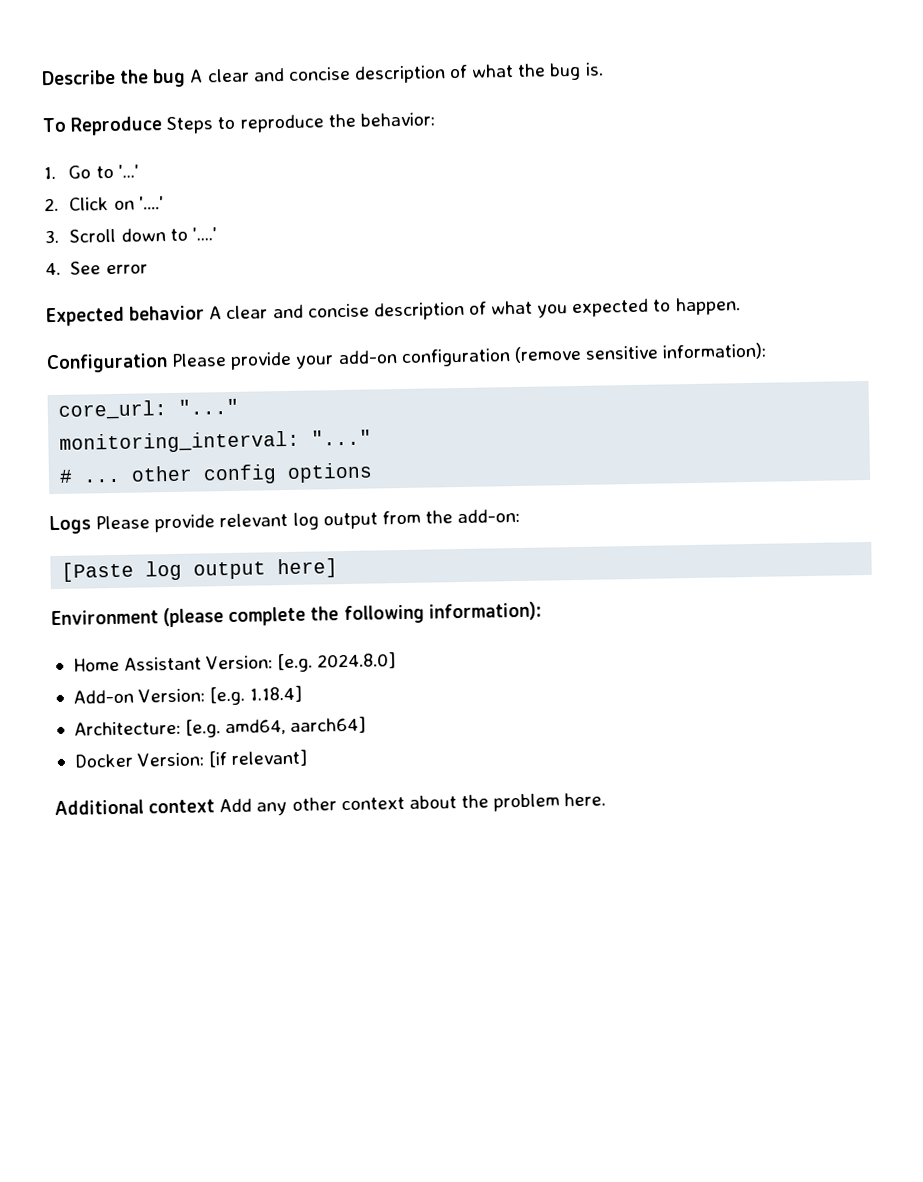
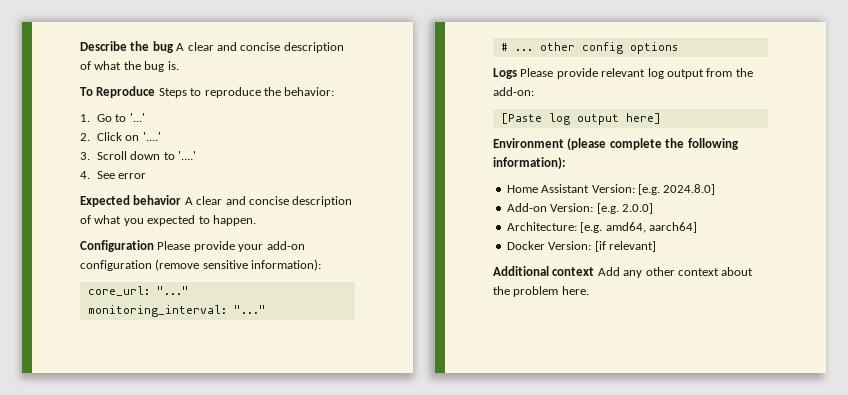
- Add-on Version: [e.g. 1.18.4]
+ Add-on Version: [e.g. 2.0.0]

